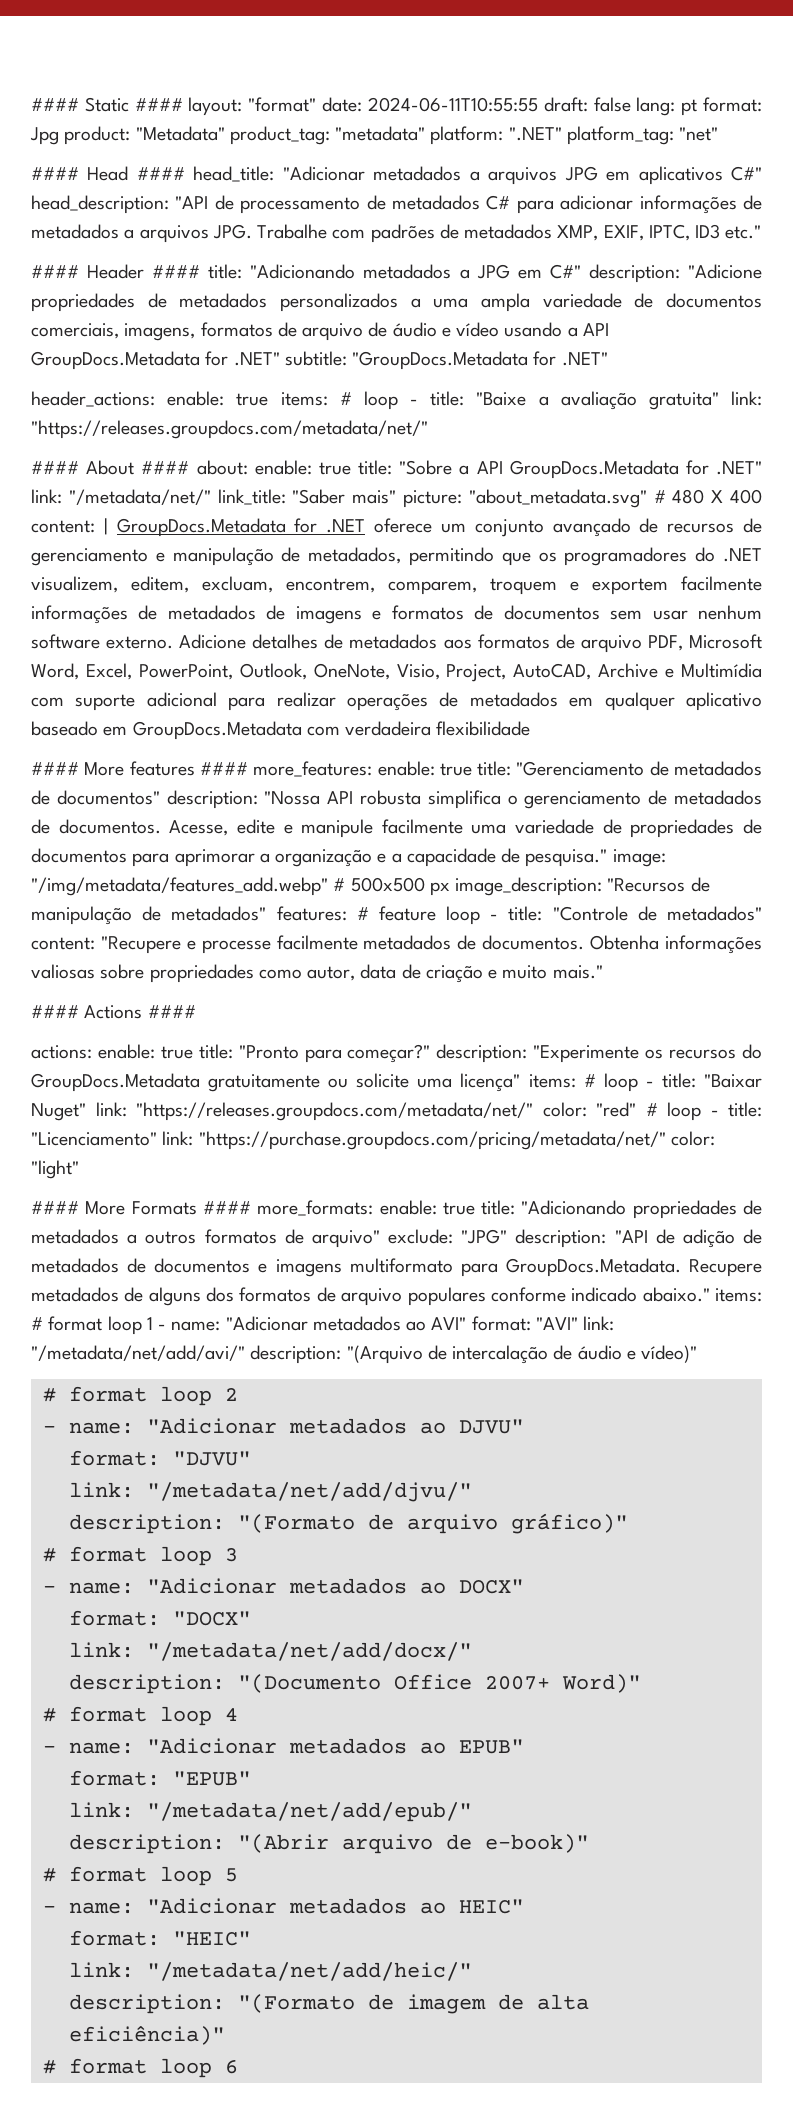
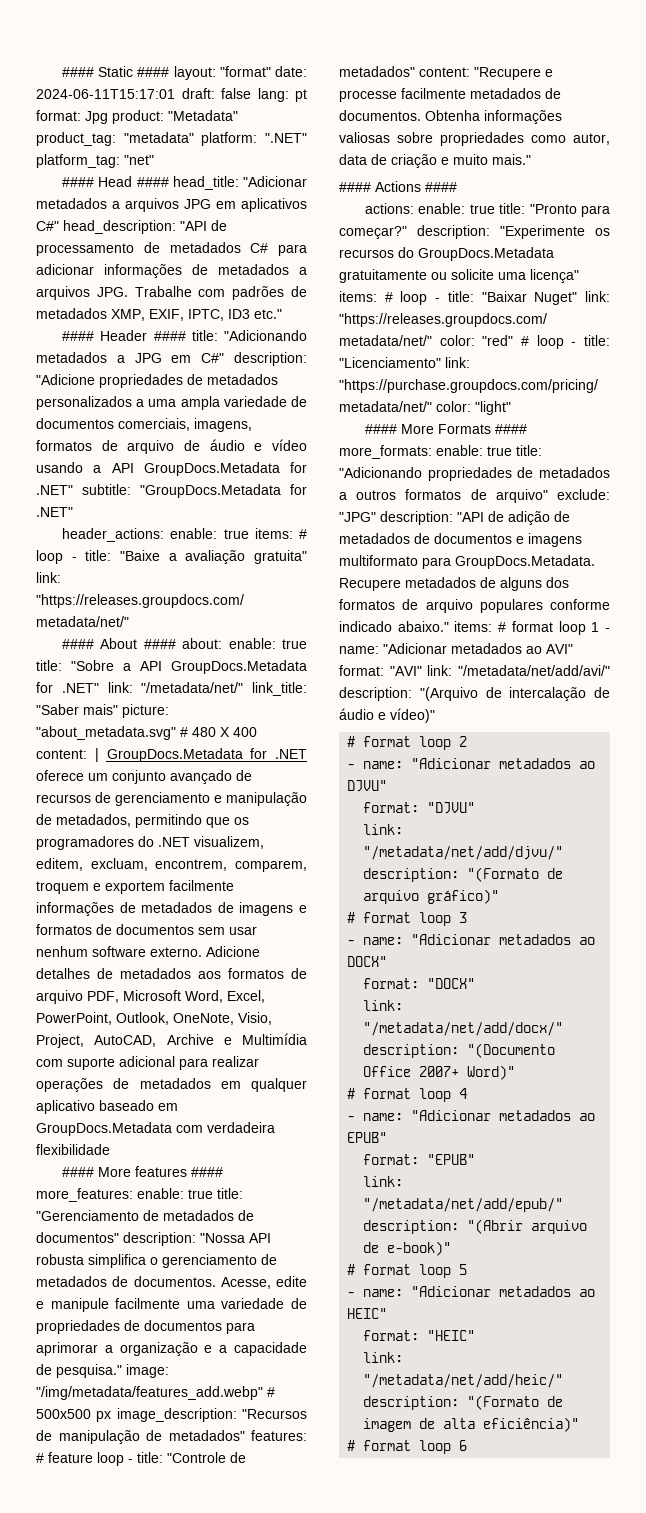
- #### Static #### layout: "format" date: 2024-06-11T10:55:55 draft: false lang: pt format: Jpg product: "Metadata" product_tag: "metadata" platform: ".NET" platform_tag: "net"
+ #### Static #### layout: "format" date: 2024-06-11T15:17:01 draft: false lang: pt format: Jpg product: "Metadata" product_tag: "metadata" platform: ".NET" platform_tag: "net"

